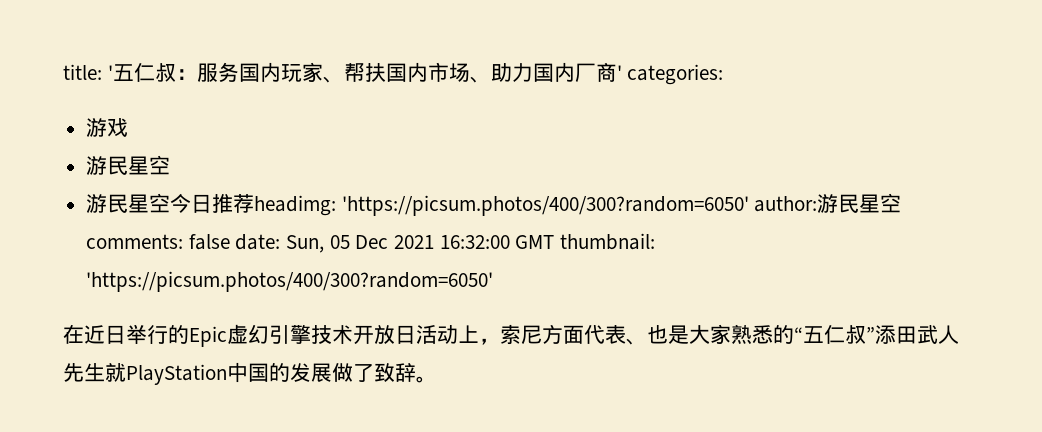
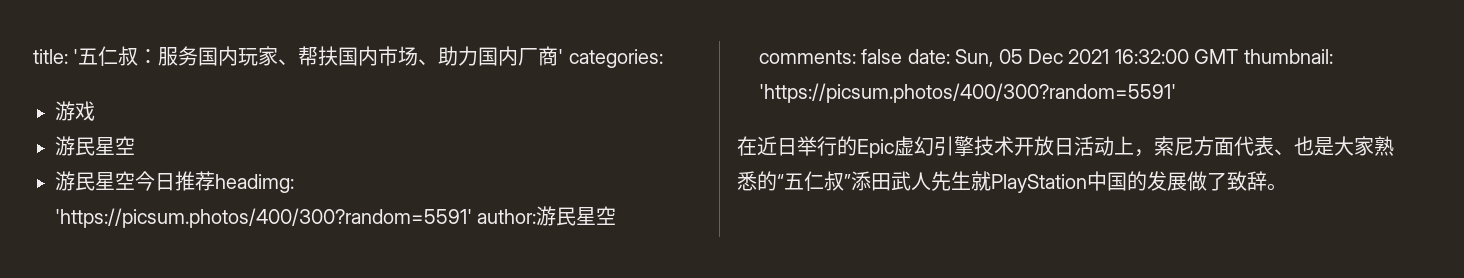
- 游民星空今日推荐headimg: 'https://picsum.photos/400/300?random=6050' author:游民星空comments: false date: Sun, 05 Dec 2021 16:32:00 GMT thumbnail: 'https://picsum.photos/400/300?random=6050'
+ 游民星空今日推荐headimg: 'https://picsum.photos/400/300?random=5591' author:游民星空comments: false date: Sun, 05 Dec 2021 16:32:00 GMT thumbnail: 'https://picsum.photos/400/300?random=5591'

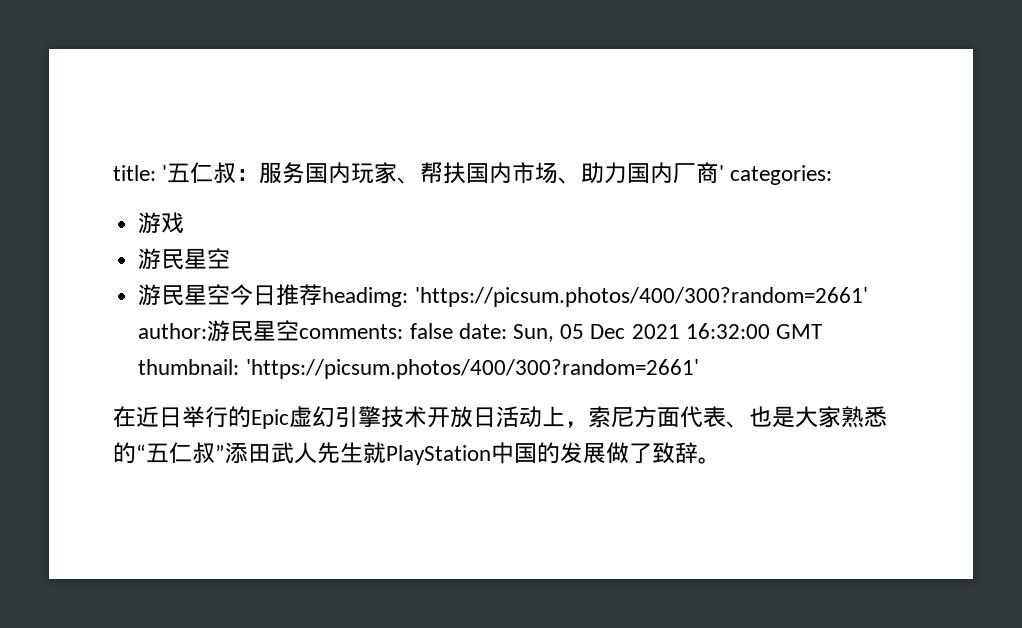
- 游民星空今日推荐headimg: 'https://picsum.photos/400/300?random=5591' author:游民星空comments: false date: Sun, 05 Dec 2021 16:32:00 GMT thumbnail: 'https://picsum.photos/400/300?random=5591'
+ 游民星空今日推荐headimg: 'https://picsum.photos/400/300?random=2661' author:游民星空comments: false date: Sun, 05 Dec 2021 16:32:00 GMT thumbnail: 'https://picsum.photos/400/300?random=2661'

